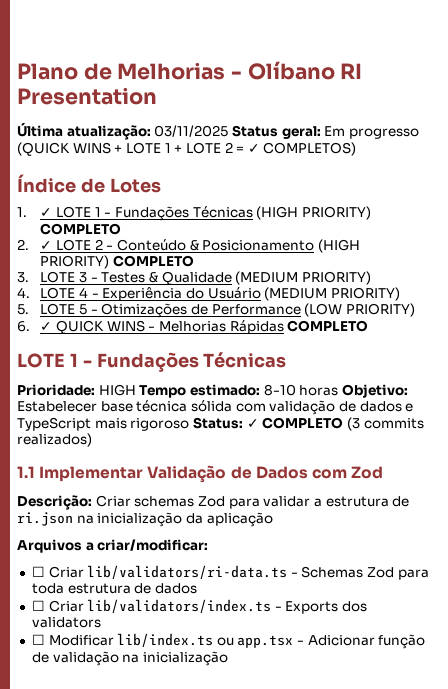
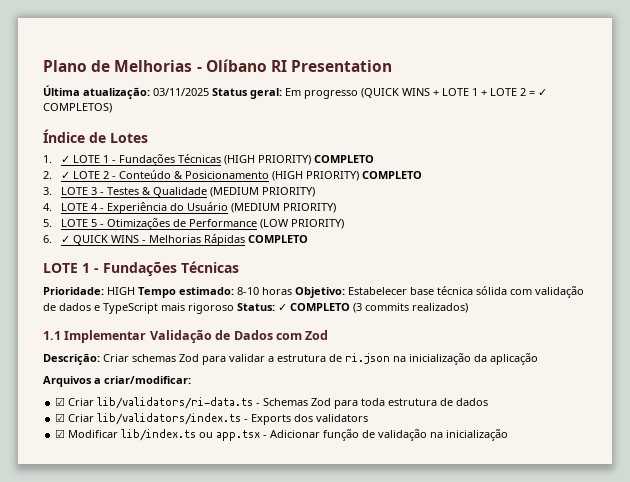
- ☐ Criar lib/validators/ri-data.ts - Schemas Zod para toda estrutura de dados
+ ☑ Criar lib/validators/ri-data.ts - Schemas Zod para toda estrutura de dados
- ☐ Criar lib/validators/index.ts - Exports dos validators
+ ☑ Criar lib/validators/index.ts - Exports dos validators
- ☐ Modificar lib/index.ts ou app.tsx - Adicionar função de validação na inicialização
+ ☑ Modificar lib/index.ts ou app.tsx - Adicionar função de validação na inicialização

